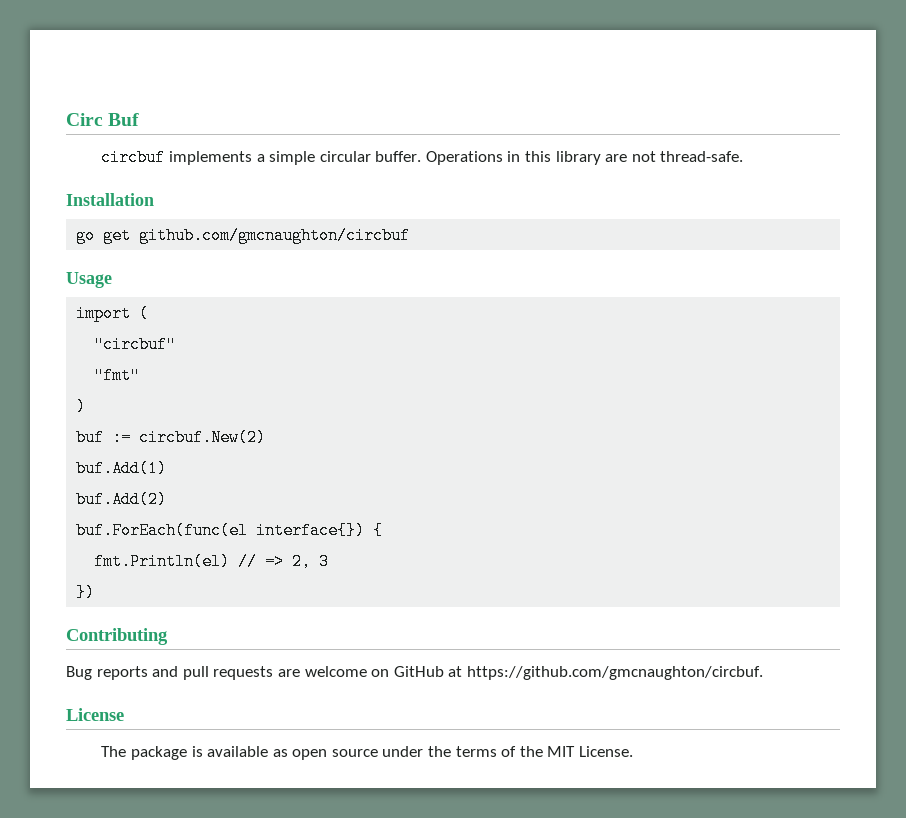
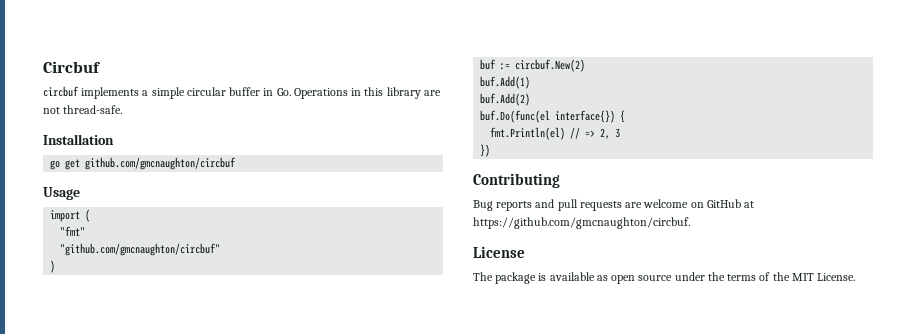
- Circ Buf
+ Circbuf
- circbuf implements a simple circular buffer. Operations in this library are not thread-safe.
+ circbuf implements a simple circular buffer in Go. Operations in this library are not thread-safe.
- "circbuf"
  "fmt"
+ "github.com/gmcnaughton/circbuf"
- buf.ForEach(func(el interface{}) {
+ buf.Do(func(el interface{}) {

